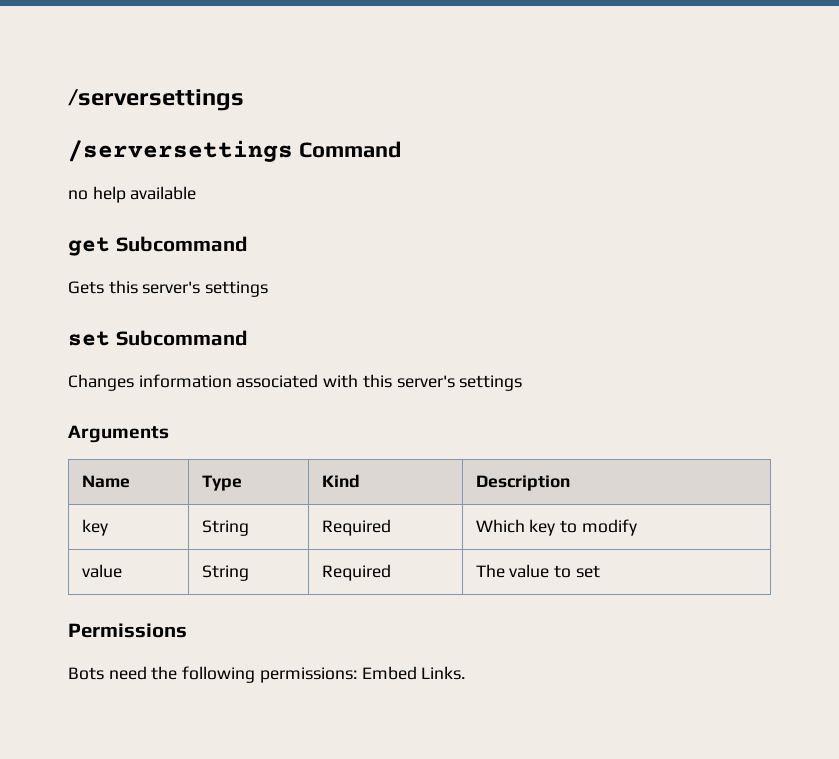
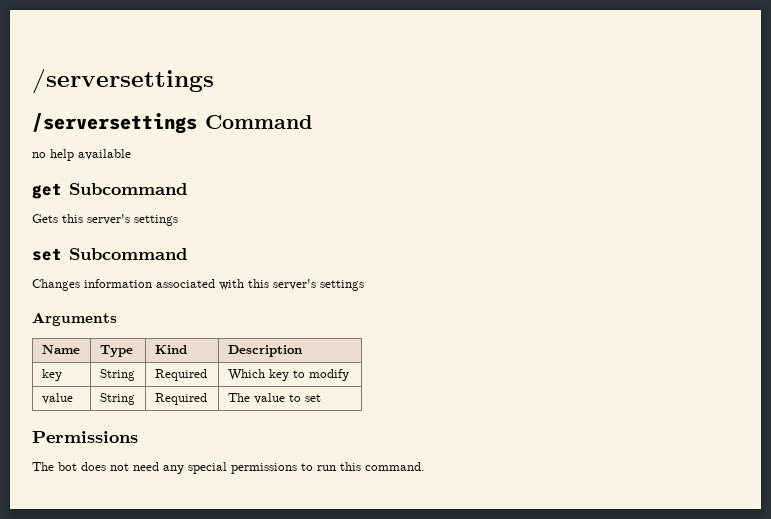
- Bots need the following permissions: Embed Links.
+ The bot does not need any special permissions to run this command.

